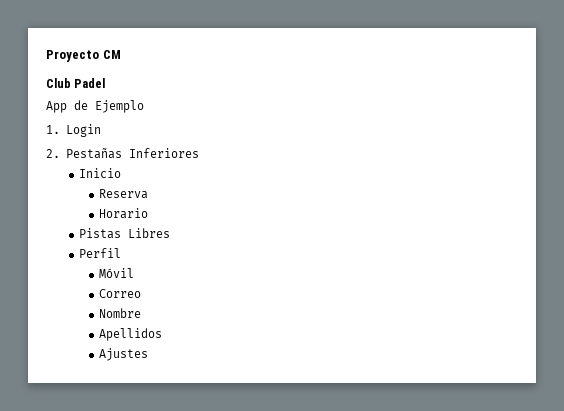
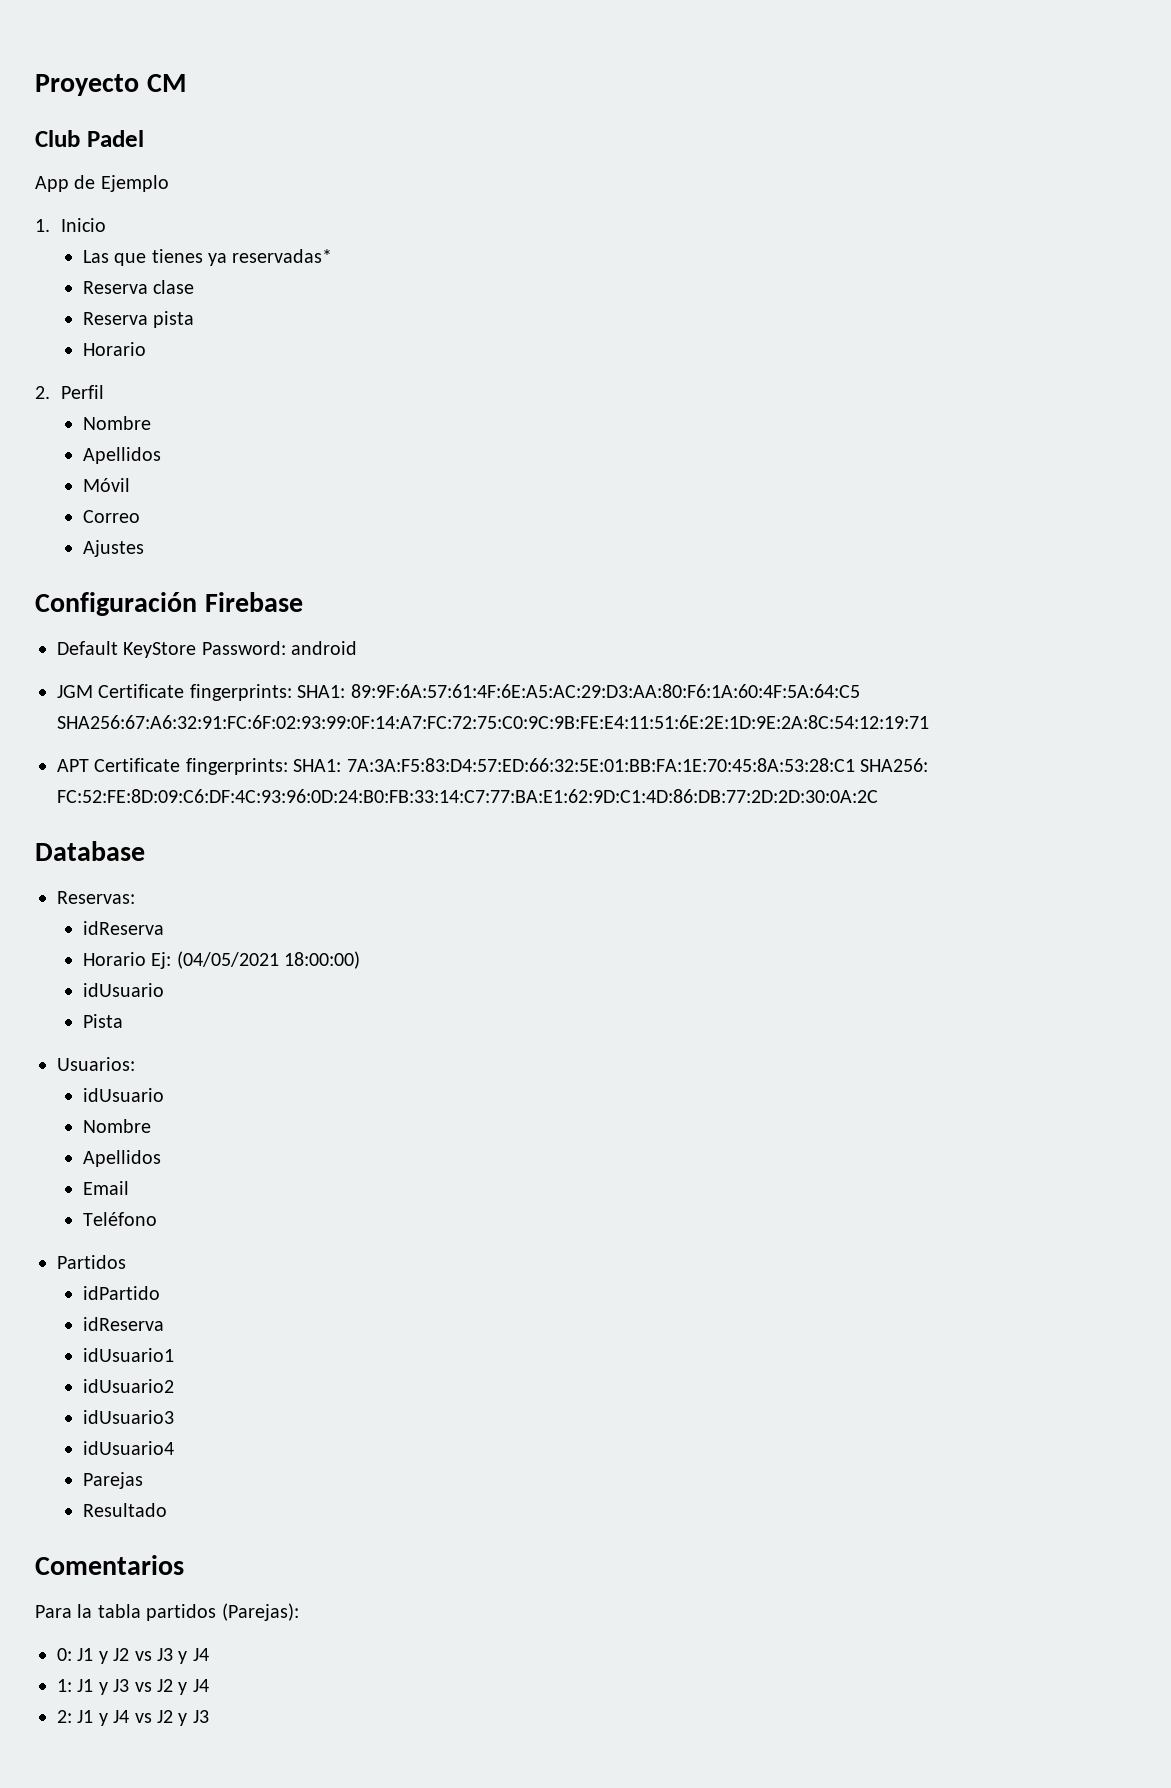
- 1. Login
- 2. Pestañas Inferiores
- Inicio
- Reserva
+ 1. Inicio
+ Las que tienes ya reservadas*
+ Reserva clase
+ Reserva pista
  Horario
- Pistas Libres
- Perfil
+ 2. Perfil
+ Nombre
+ Apellidos
  Móvil
  Correo
+ Ajustes
+ Configuración Firebase
+ Default KeyStore Password: android
+ JGM Certificate fingerprints: SHA1: 89:9F:6A:57:61:4F:6E:A5:AC:29:D3:AA:80:F6:1A:60:4F:5A:64:C5 SHA256:67:A6:32:91:FC:6F:02:93:99:0F:14:A7:FC:72:75:C0:9C:9B:FE:E4:11:51:6E:2E:1D:9E:2A:8C:54:12:19:71
+ APT Certificate fingerprints: SHA1: 7A:3A:F5:83:D4:57:ED:66:32:5E:01:BB:FA:1E:70:45:8A:53:28:C1 SHA256: FC:52:FE:8D:09:C6:DF:4C:93:96:0D:24:B0:FB:33:14:C7:77:BA:E1:62:9D:C1:4D:86:DB:77:2D:2D:30:0A:2C
+ Database
+ Reservas:
+ idReserva
+ Horario Ej: (04/05/2021 18:00:00)
+ idUsuario
+ Pista
+ Usuarios:
+ idUsuario
  Nombre
  Apellidos
- Ajustes
+ Email
+ Teléfono
+ Partidos
+ idPartido
+ idReserva
+ idUsuario1
+ idUsuario2
+ idUsuario3
+ idUsuario4
+ Parejas
+ Resultado
+ Comentarios
+ Para la tabla partidos (Parejas):
+ 0: J1 y J2 vs J3 y J4
+ 1: J1 y J3 vs J2 y J4
+ 2: J1 y J4 vs J2 y J3

